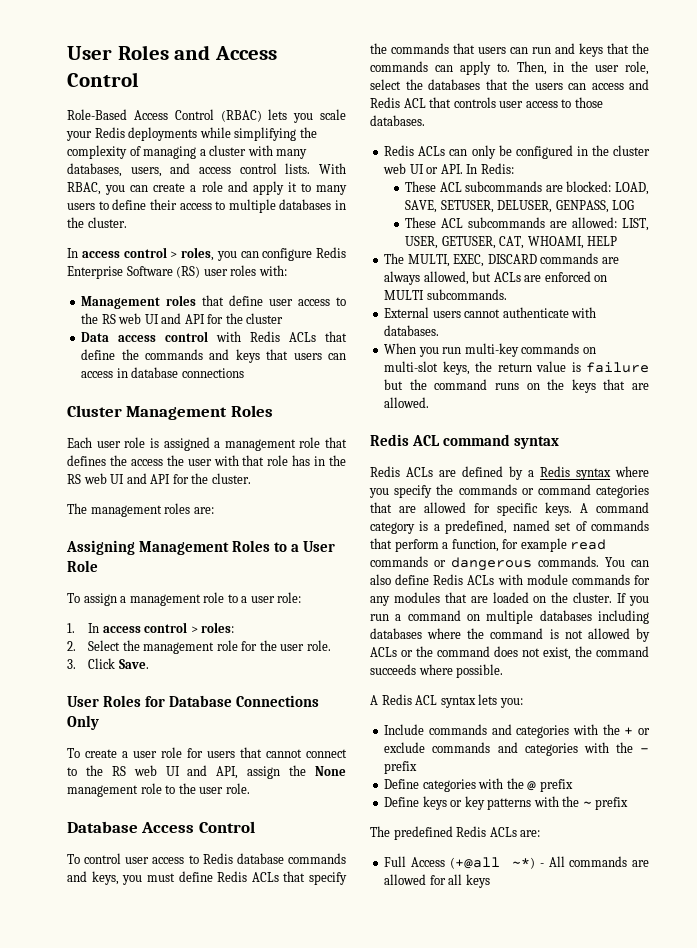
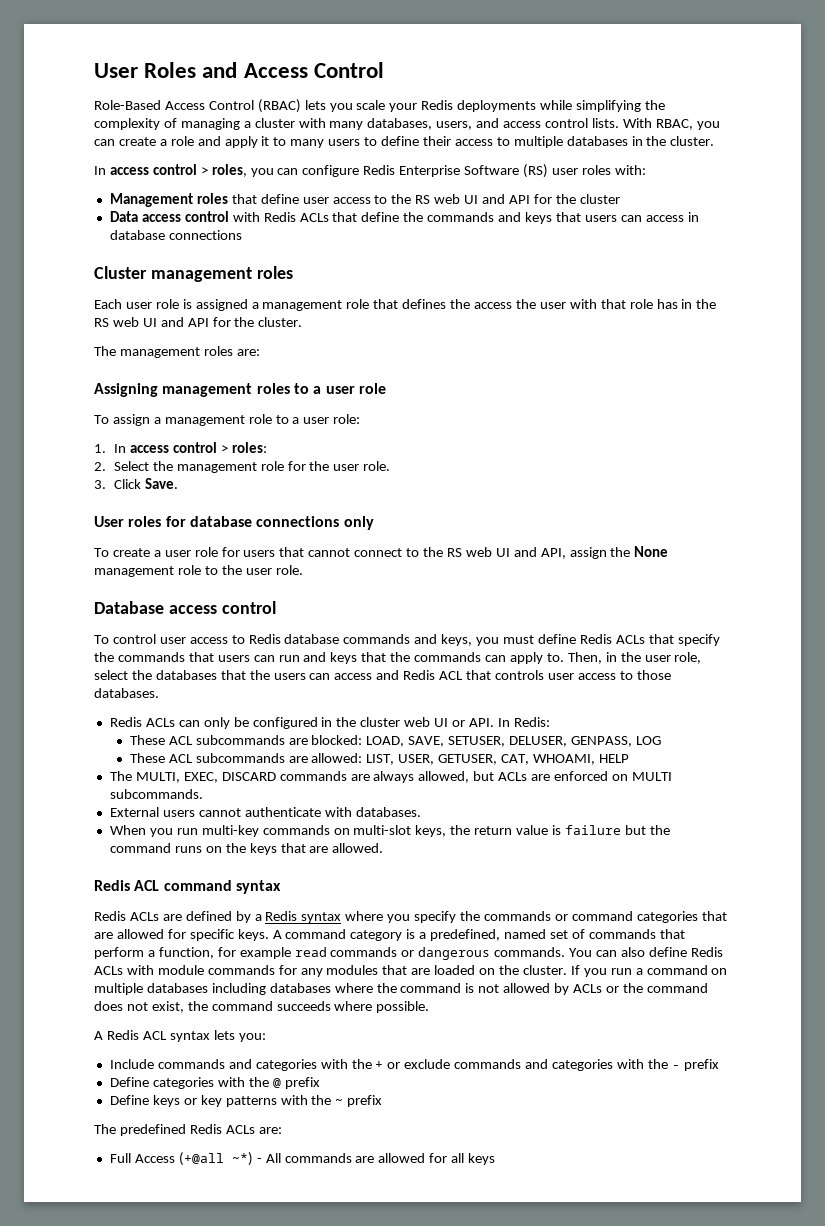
- Cluster Management Roles
+ Cluster management roles
- Assigning Management Roles to a User Role
+ Assigning management roles to a user role
- User Roles for Database Connections Only
+ User roles for database connections only
- Database Access Control
+ Database access control

